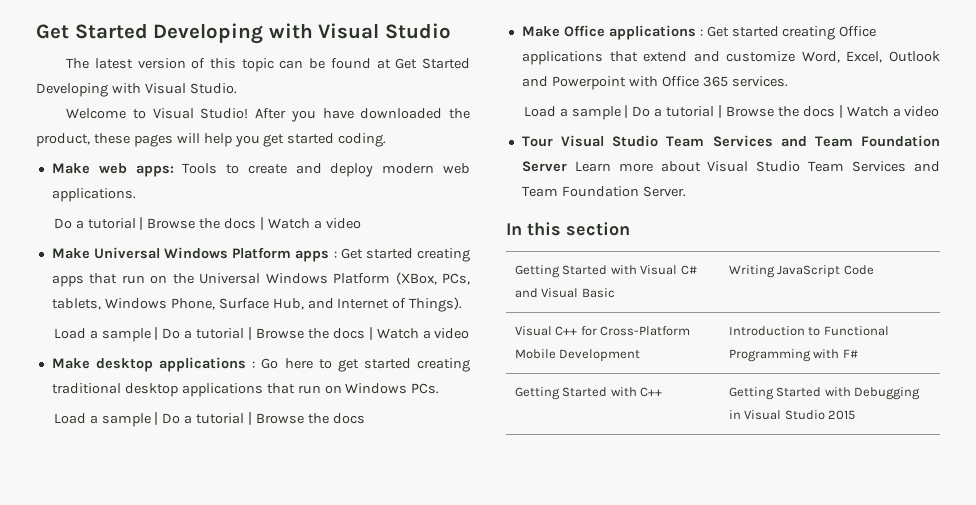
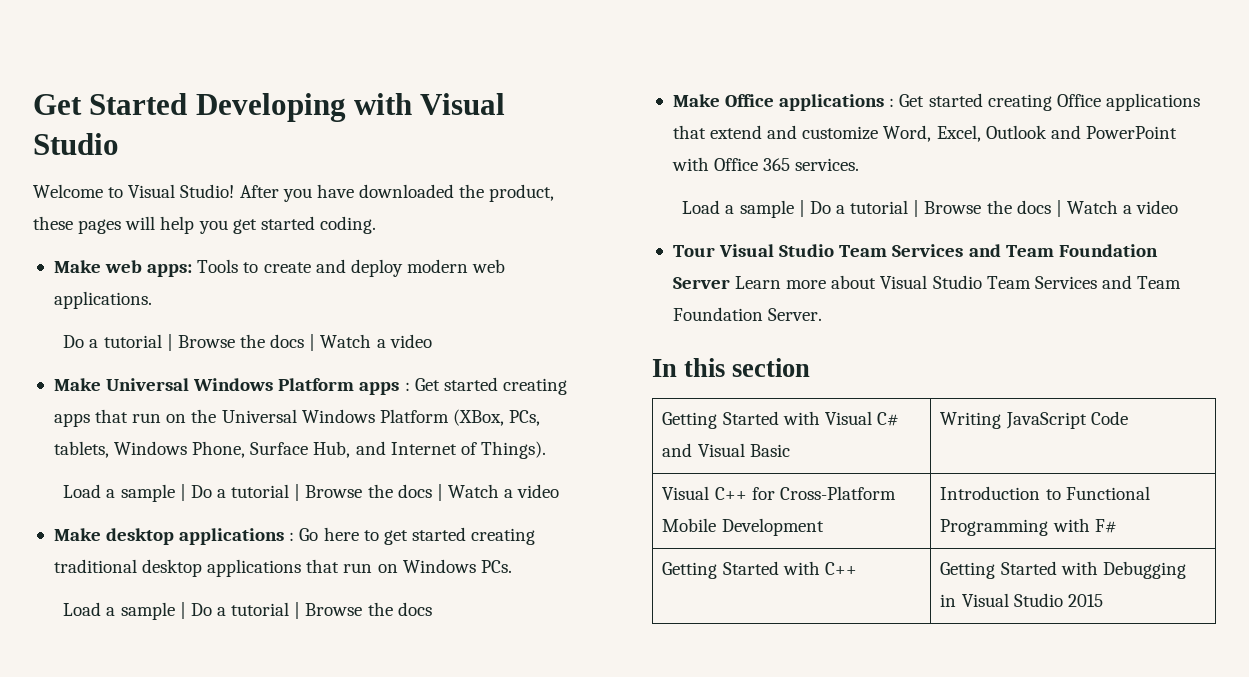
- The latest version of this topic can be found at Get Started Developing with Visual Studio.
- Make Office applications : Get started creating Office applications that extend and customize Word, Excel, Outlook and Powerpoint with Office 365 services.
+ Make Office applications : Get started creating Office applications that extend and customize Word, Excel, Outlook and PowerPoint with Office 365 services.

